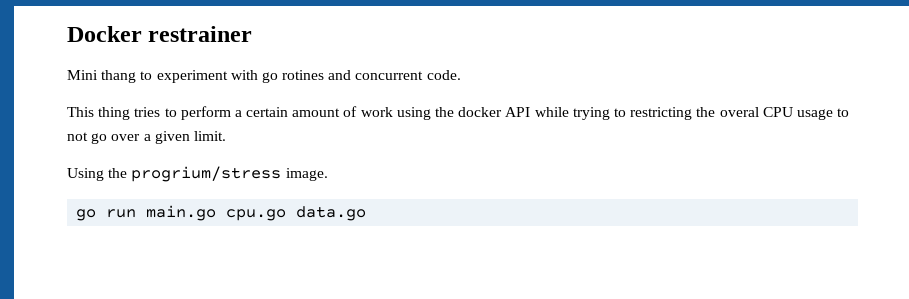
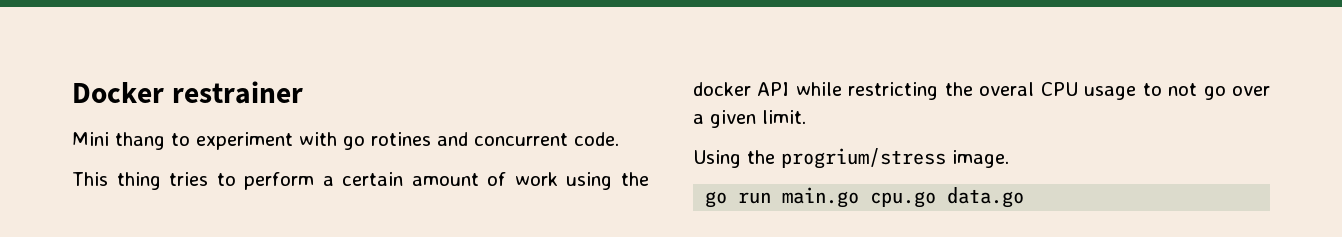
- This thing tries to perform a certain amount of work using the docker API while trying to restricting the overal CPU usage to not go over a given limit.
+ This thing tries to perform a certain amount of work using the docker API while restricting the overal CPU usage to not go over a given limit.

